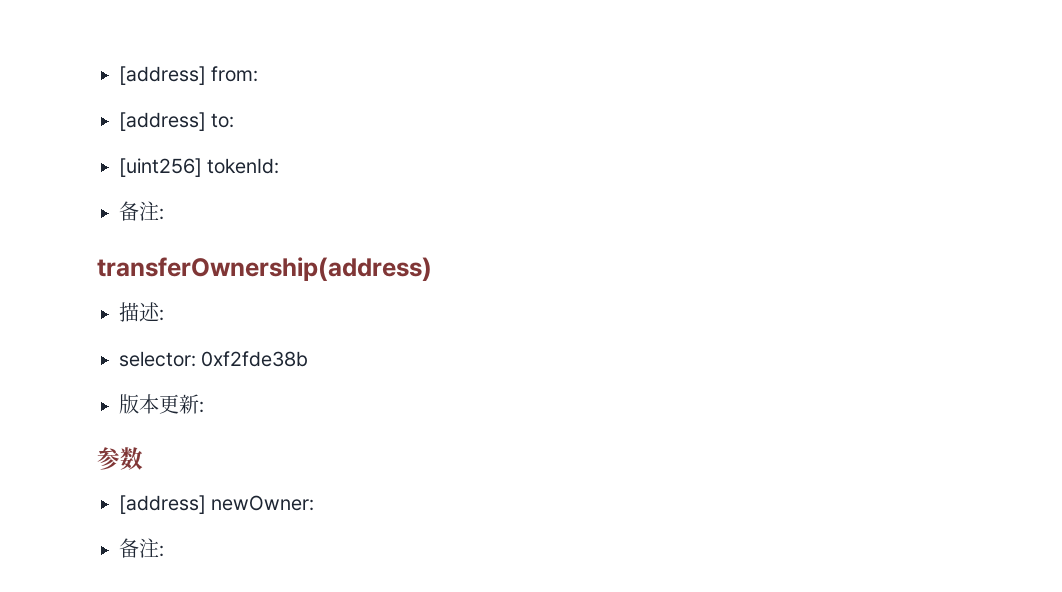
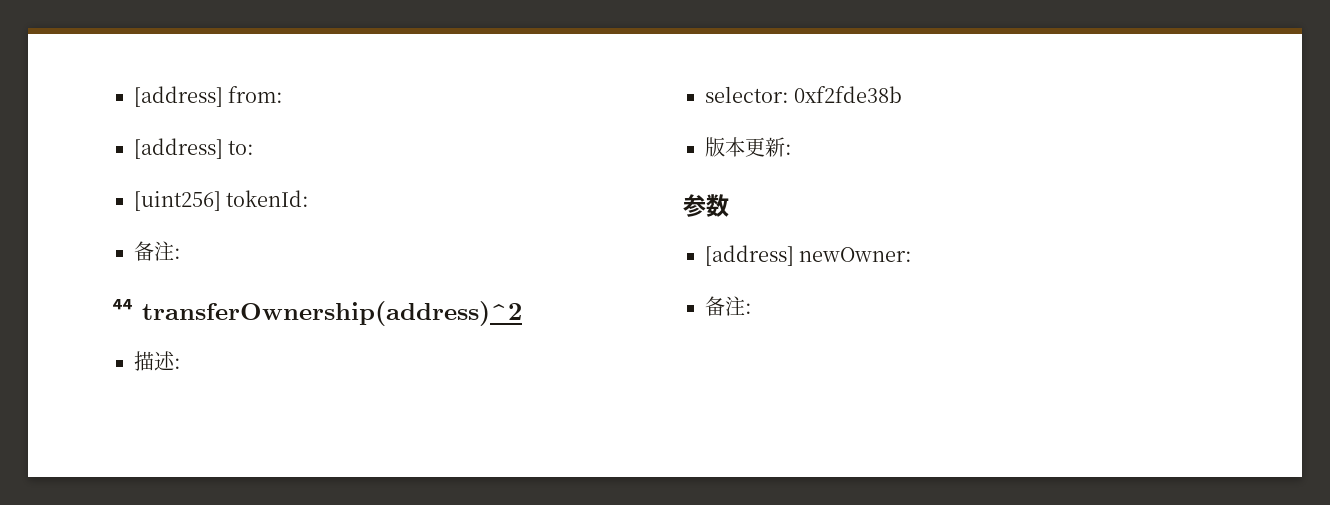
- transferOwnership(address)
+ ⁴⁴ transferOwnership(address)^2

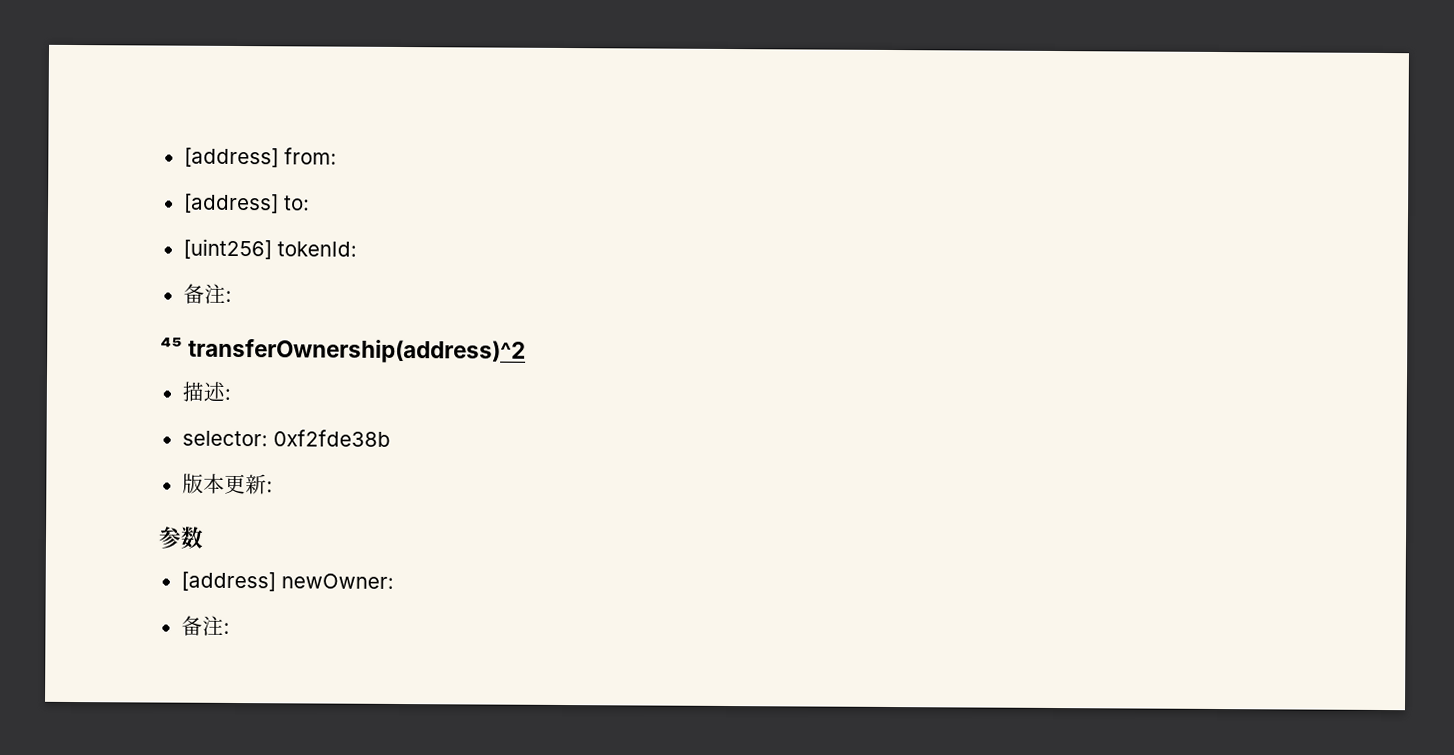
- ⁴⁴ transferOwnership(address)^2
+ ⁴⁵ transferOwnership(address)^2

